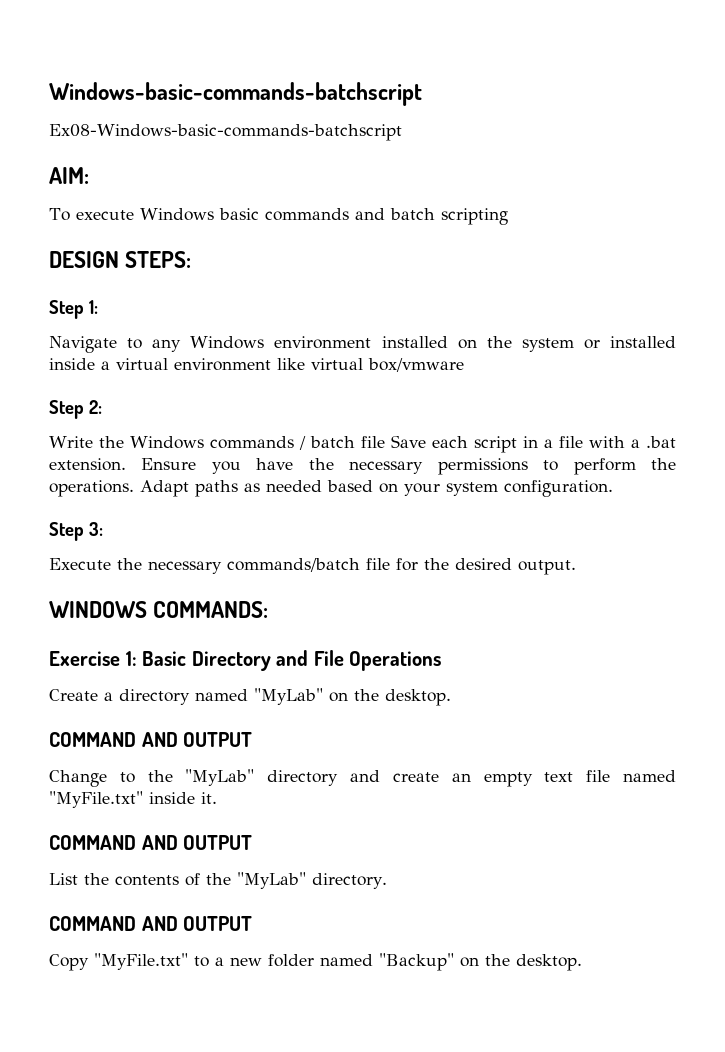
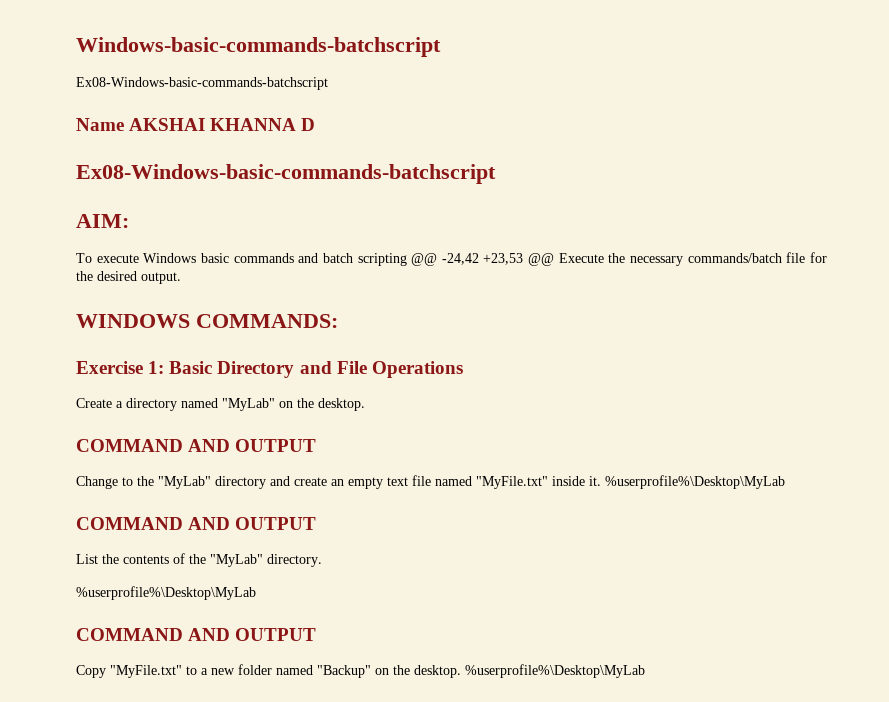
+ Name AKSHAI KHANNA D
+ Ex08-Windows-basic-commands-batchscript
- To execute Windows basic commands and batch scripting
- DESIGN STEPS:
- Step 1:
- Navigate to any Windows environment installed on the system or installed inside a virtual environment like virtual box/vmware
- Step 2:
- Write the Windows commands / batch file Save each script in a file with a .bat extension. Ensure you have the necessary permissions to perform the operations. Adapt paths as needed based on your system configuration.
- Step 3:
- Execute the necessary commands/batch file for the desired output.
+ To execute Windows basic commands and batch scripting @@ -24,42 +23,53 @@ Execute the necessary commands/batch file for the desired output.
- Change to the "MyLab" directory and create an empty text file named "MyFile.txt" inside it.
+ Change to the "MyLab" directory and create an empty text file named "MyFile.txt" inside it. %userprofile%\Desktop\MyLab
  List the contents of the "MyLab" directory.
+ %userprofile%\Desktop\MyLab
- Copy "MyFile.txt" to a new folder named "Backup" on the desktop.
+ Copy "MyFile.txt" to a new folder named "Backup" on the desktop. %userprofile%\Desktop\MyLab

